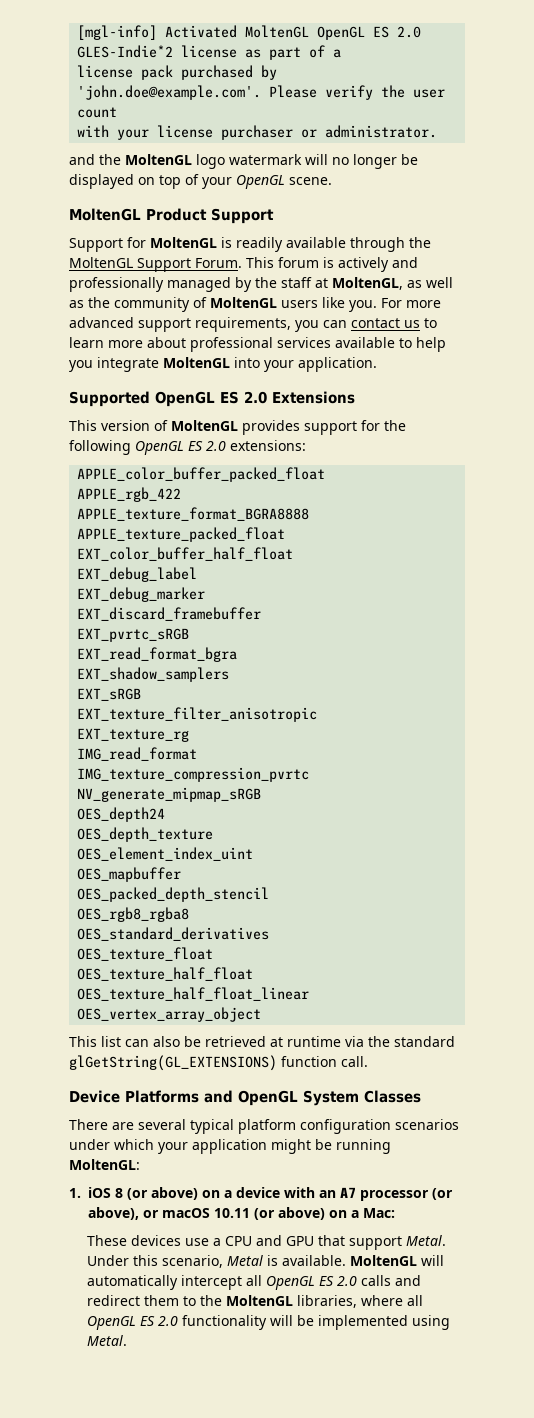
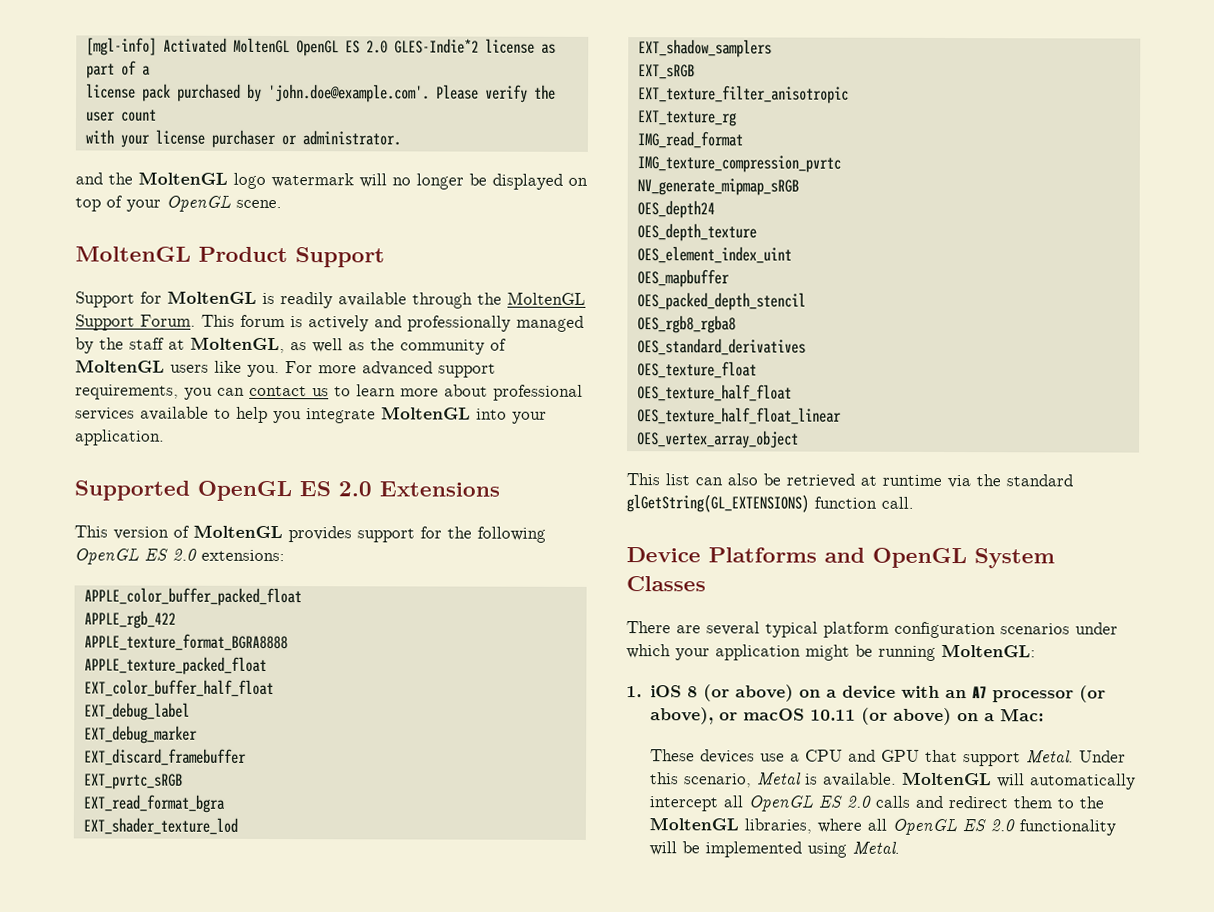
+ EXT_shader_texture_lod

